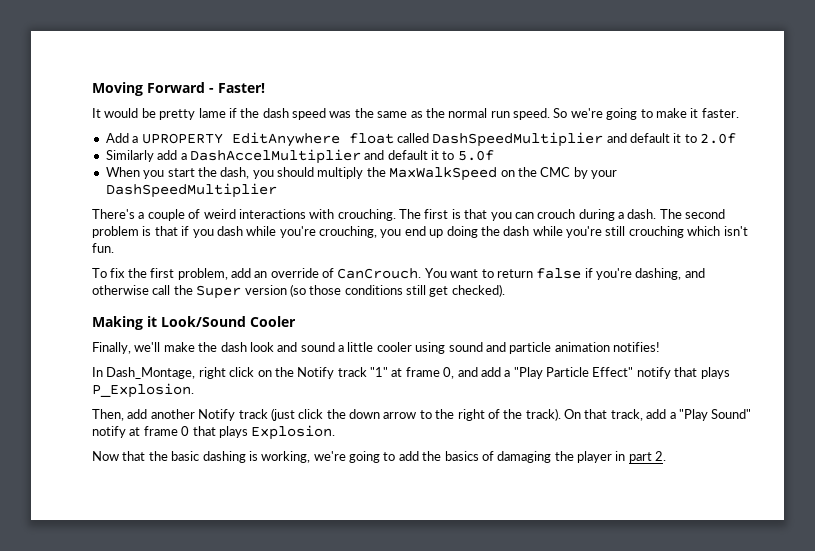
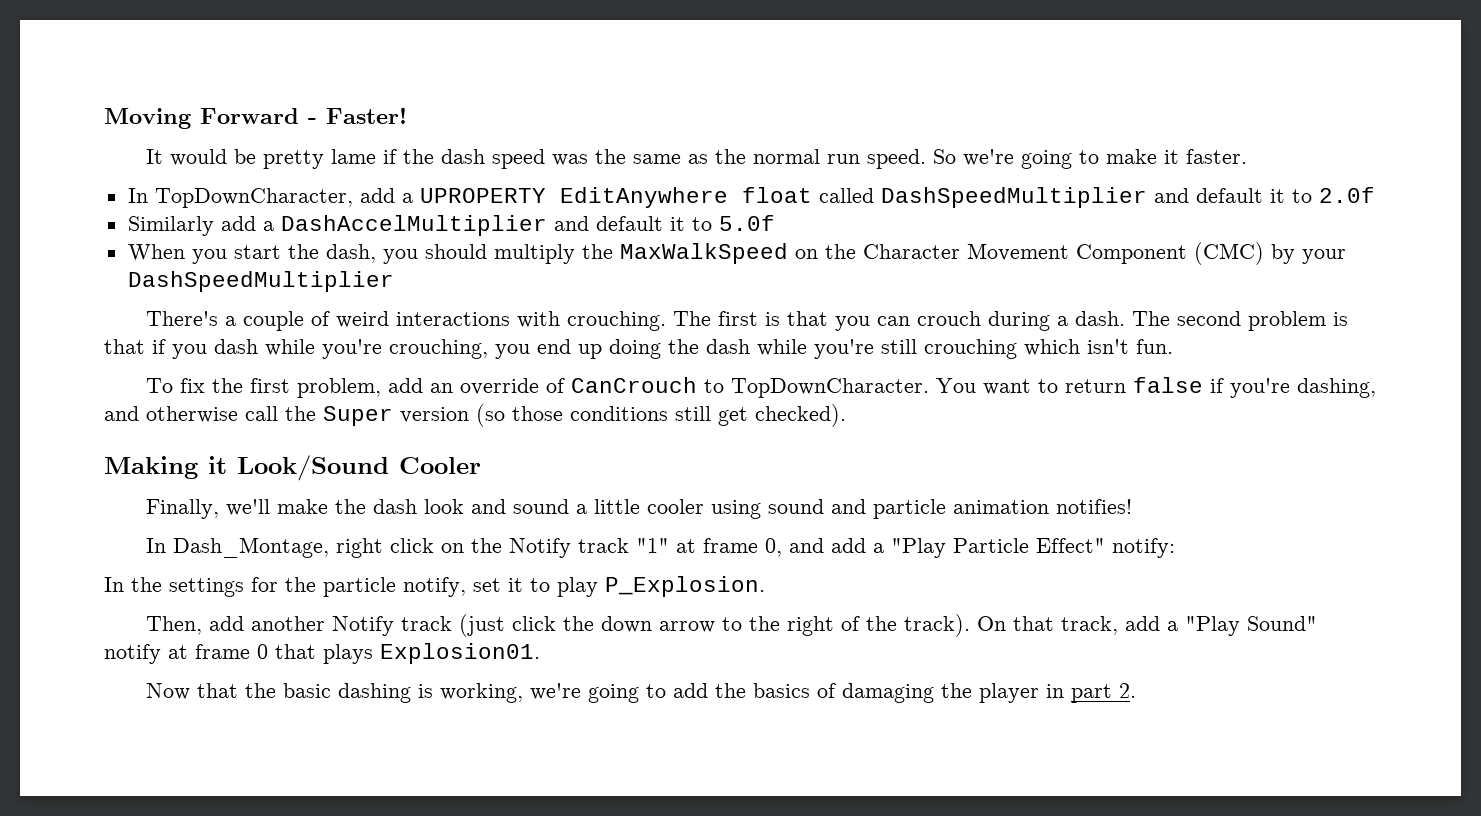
- Add a UPROPERTY EditAnywhere float called DashSpeedMultiplier and default it to 2.0f
+ In TopDownCharacter, add a UPROPERTY EditAnywhere float called DashSpeedMultiplier and default it to 2.0f
- When you start the dash, you should multiply the MaxWalkSpeed on the CMC by your DashSpeedMultiplier
+ When you start the dash, you should multiply the MaxWalkSpeed on the Character Movement Component (CMC) by your DashSpeedMultiplier
- To fix the first problem, add an override of CanCrouch.
+ To fix the first problem, add an override of CanCrouch to TopDownCharacter.
- In Dash_Montage, right click on the Notify track "1" at frame 0, and add a "Play Particle Effect" notify that plays P_Explosion.
+ In Dash_Montage, right click on the Notify track "1" at frame 0, and add a "Play Particle Effect" notify:
+ In the settings for the particle notify, set it to play P_Explosion.
- On that track, add a "Play Sound" notify at frame 0 that plays Explosion.
+ On that track, add a "Play Sound" notify at frame 0 that plays Explosion01.

